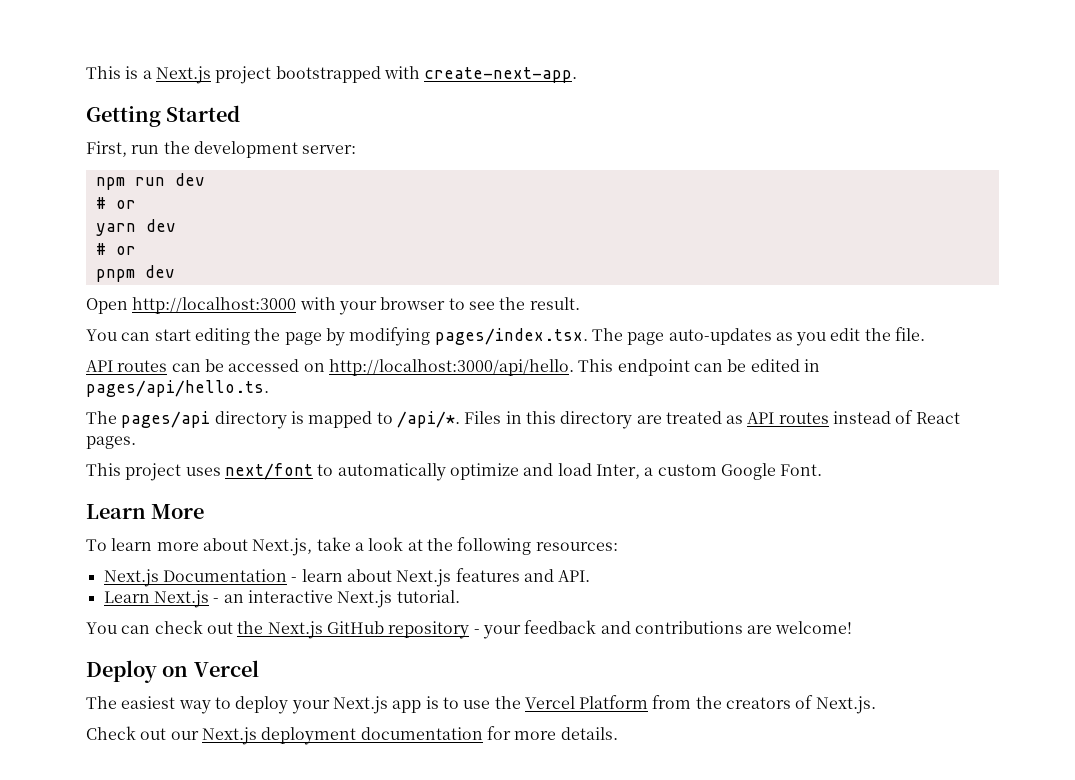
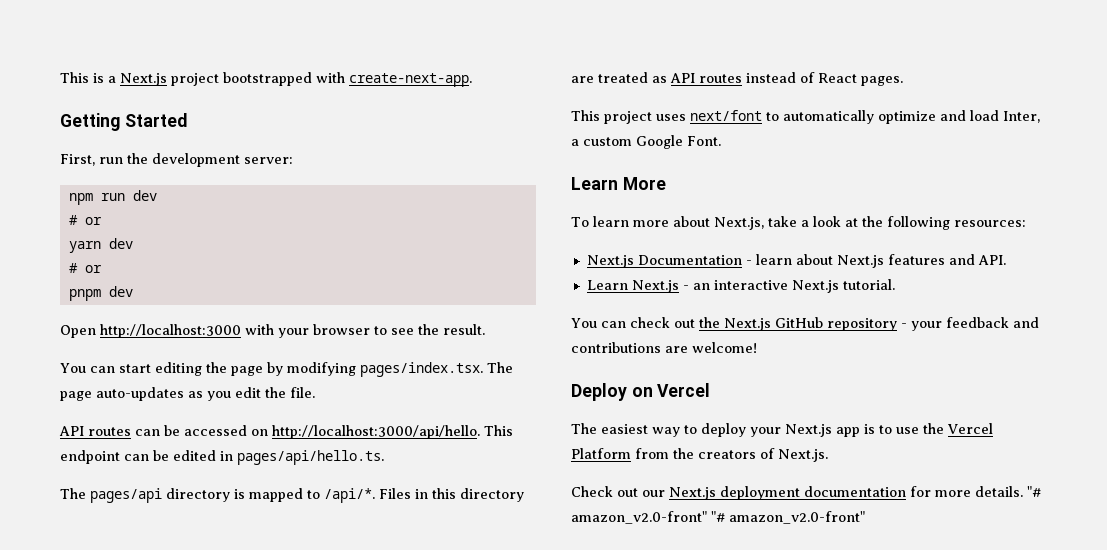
+ "# amazon_v2.0-front" "# amazon_v2.0-front"

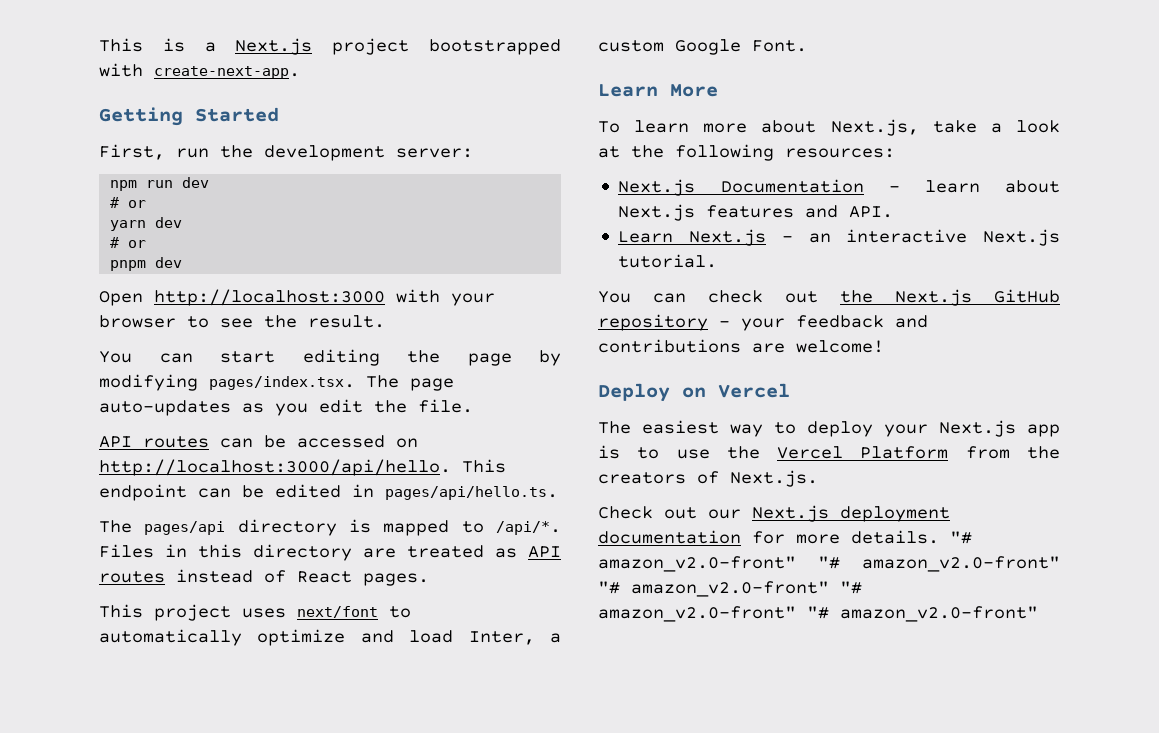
- "# amazon_v2.0-front" "# amazon_v2.0-front"
+ "# amazon_v2.0-front" "# amazon_v2.0-front" "# amazon_v2.0-front" "# amazon_v2.0-front" "# amazon_v2.0-front"

